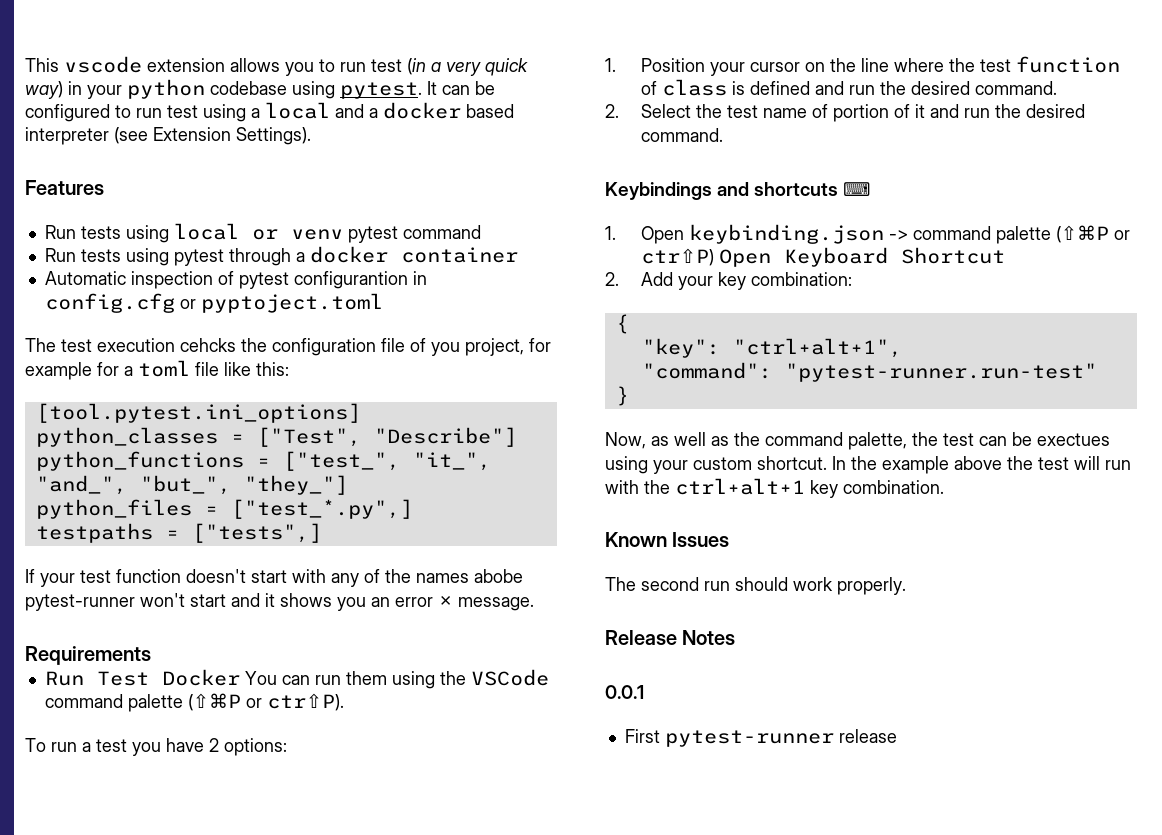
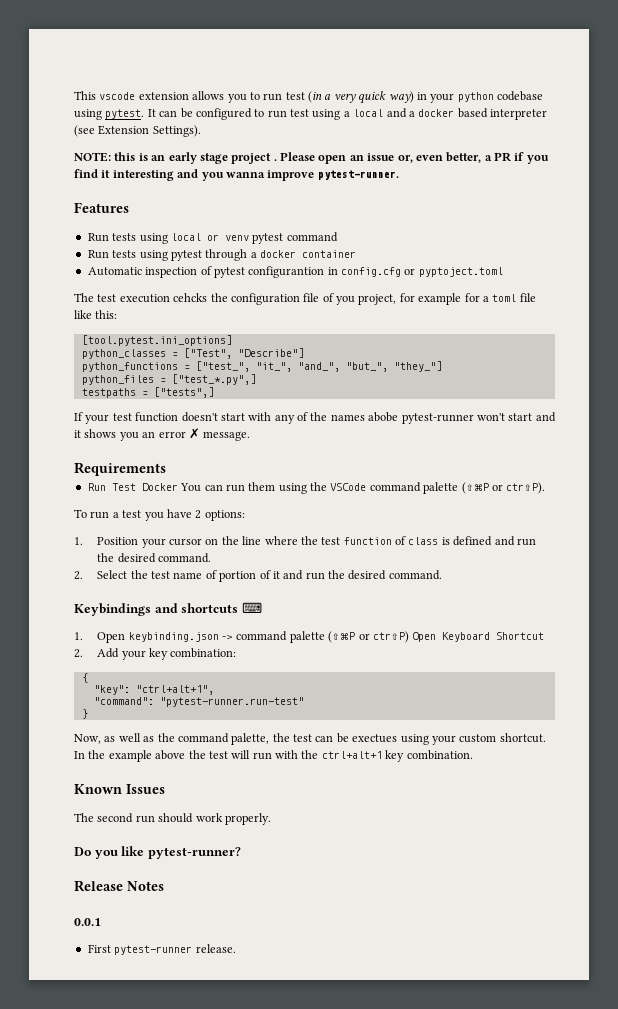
+ NOTE: this is an early stage project . Please open an issue or, even better, a PR if you find it interesting and you wanna improve pytest-runner.
+ Do you like pytest-runner?
- First pytest-runner release
+ First pytest-runner release.

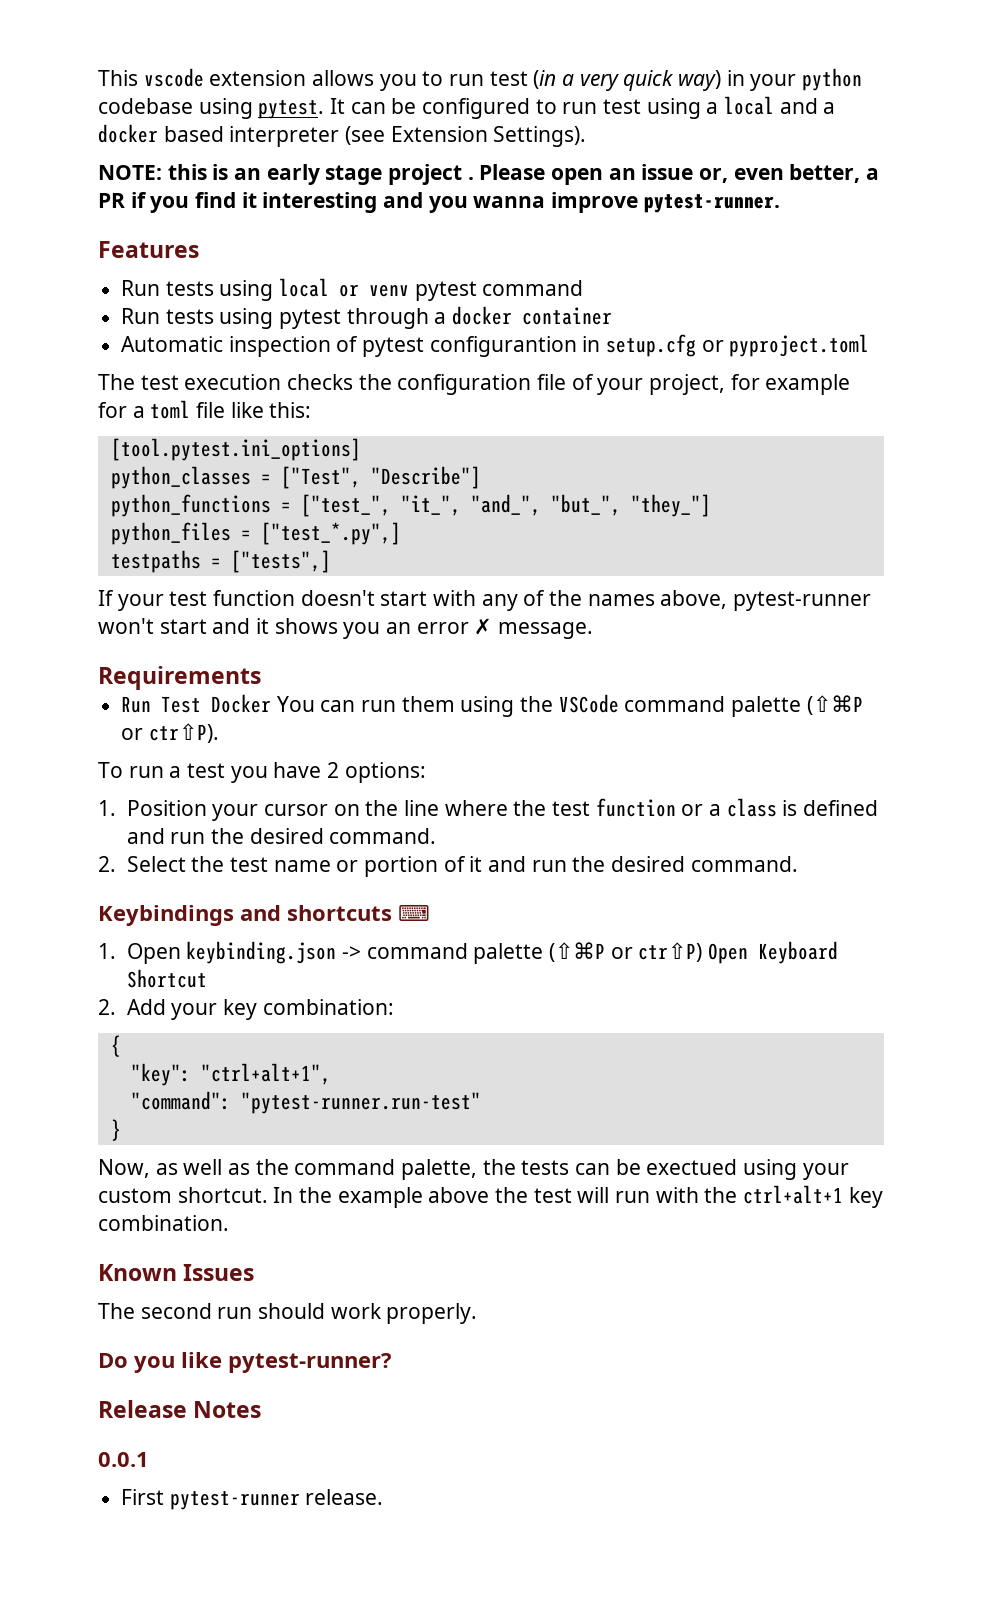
- Automatic inspection of pytest configurantion in config.cfg or pyptoject.toml
+ Automatic inspection of pytest configurantion in setup.cfg or pyproject.toml
- The test execution cehcks the configuration file of you project, for example for a toml file like this:
+ The test execution checks the configuration file of your project, for example for a toml file like this:
- If your test function doesn't start with any of the names abobe pytest-runner won't start and it shows you an error ✗ message.
+ If your test function doesn't start with any of the names above, pytest-runner won't start and it shows you an error ✗ message.
- 1. Position your cursor on the line where the test function of class is defined and run the desired command.
+ 1. Position your cursor on the line where the test function or a class is defined and run the desired command.
- 2. Select the test name of portion of it and run the desired command.
+ 2. Select the test name or portion of it and run the desired command.
- Now, as well as the command palette, the test can be exectues using your custom shortcut.
+ Now, as well as the command palette, the tests can be exectued using your custom shortcut.

